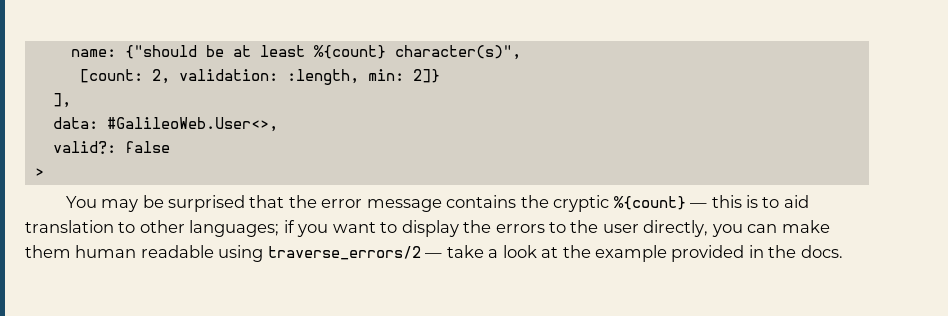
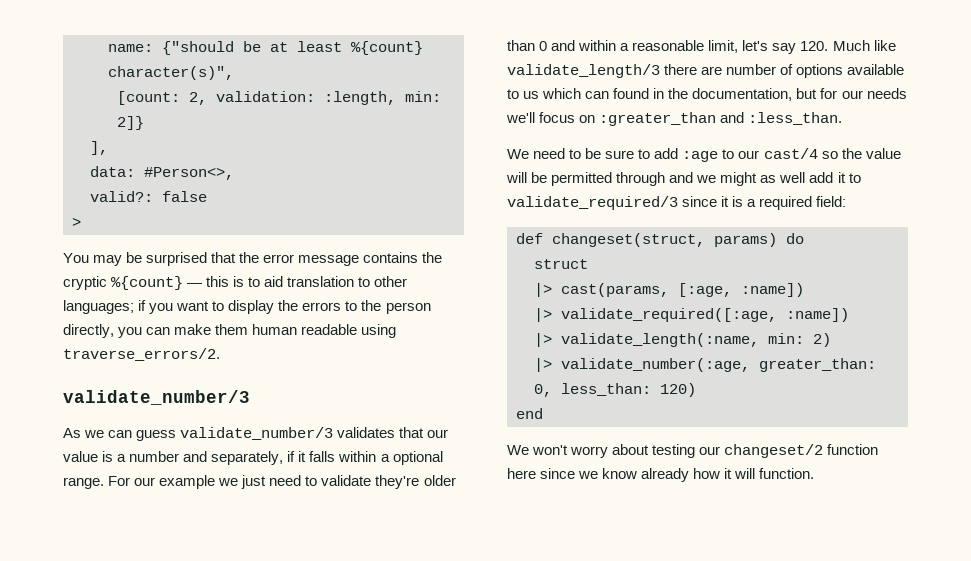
- data: #GalileoWeb.User<>,
+ data: #Person<>,
- You may be surprised that the error message contains the cryptic %{count} — this is to aid translation to other languages; if you want to display the errors to the user directly, you can make them human readable using traverse_errors/2 — take a look at the example provided in the docs.
+ You may be surprised that the error message contains the cryptic %{count} — this is to aid translation to other languages; if you want to display the errors to the person directly, you can make them human readable using traverse_errors/2.
+ validate_number/3
+ As we can guess validate_number/3 validates that our value is a number and separately, if it falls within a optional range. For our example we just need to validate they're older than 0 and within a reasonable limit, let's say 120. Much like validate_length/3 there are number of options available to us which can found in the documentation, but for our needs we'll focus on :greater_than and :less_than.
+ We need to be sure to add :age to our cast/4 so the value will be permitted through and we might as well add it to validate_required/3 since it is a required field:
+ def changeset(struct, params) do
+ struct
+ |> cast(params, [:age, :name])
+ |> validate_required([:age, :name])
+ |> validate_length(:name, min: 2)
+ |> validate_number(:age, greater_than: 0, less_than: 120)
+ end
+ We won't worry about testing our changeset/2 function here since we know already how it will function.

